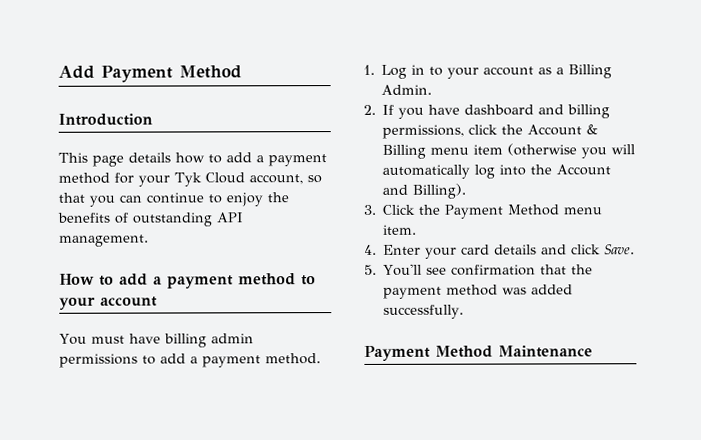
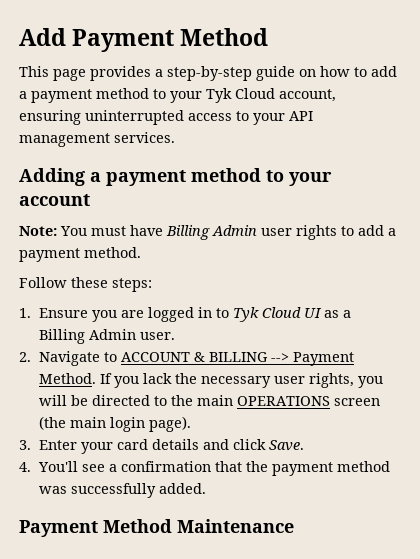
- Introduction
- This page details how to add a payment method for your Tyk Cloud account, so that you can continue to enjoy the benefits of outstanding API management.
- How to add a payment method to your account
+ This page provides a step-by-step guide on how to add a payment method to your Tyk Cloud account, ensuring uninterrupted access to your API management services.
+ Adding a payment method to your account
- You must have billing admin permissions to add a payment method.
+ Note: You must have Billing Admin user rights to add a payment method.
- 1. Log in to your account as a Billing Admin.
+ Follow these steps:
+ 1. Ensure you are logged in to Tyk Cloud UI as a Billing Admin user.
- 2. If you have dashboard and billing permissions, click the Account & Billing menu item (otherwise you will automatically log into the Account and Billing).
- 3. Click the Payment Method menu item.
- 4. Enter your card details and click Save.
+ 2. Navigate to ACCOUNT & BILLING --> Payment Method. If you lack the necessary user rights, you will be directed to the main OPERATIONS screen (the main login page).
+ 3. Enter your card details and click Save.
- 5. You'll see confirmation that the payment method was added successfully.
+ 4. You'll see a confirmation that the payment method was successfully added.

